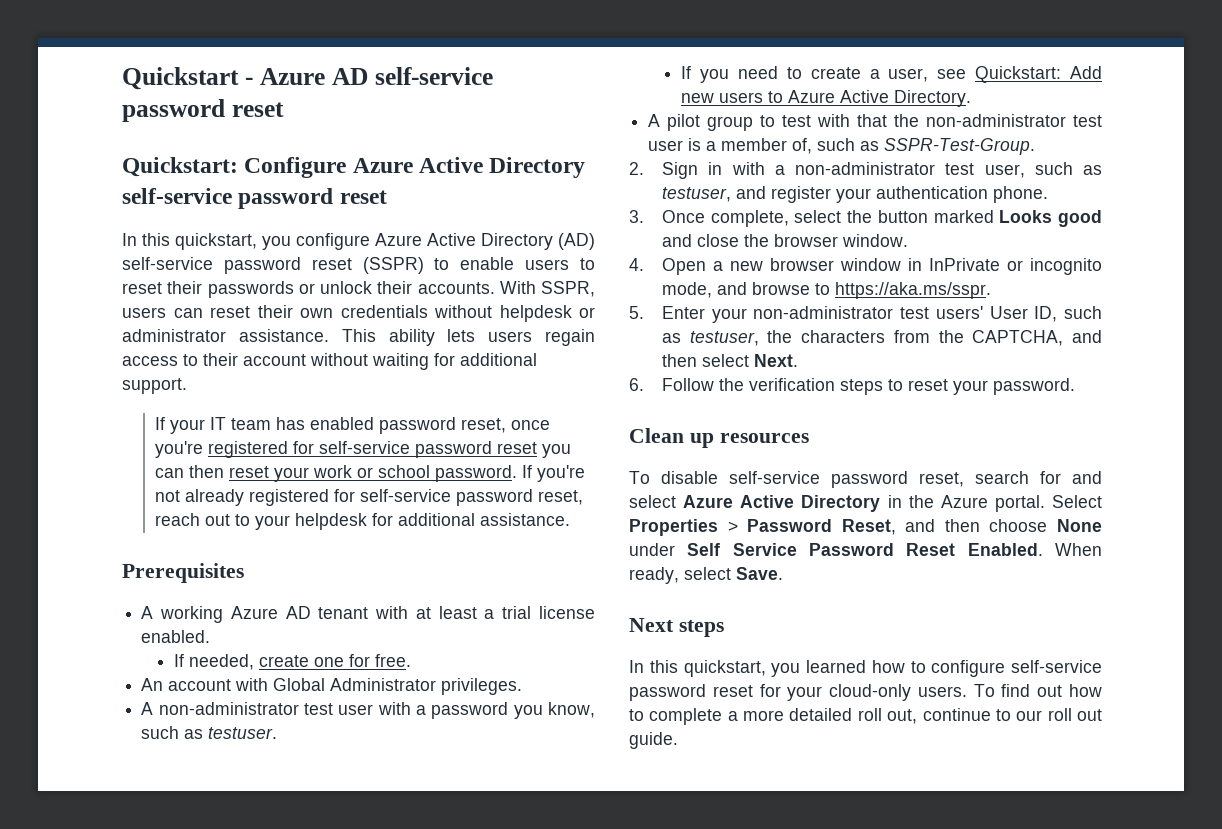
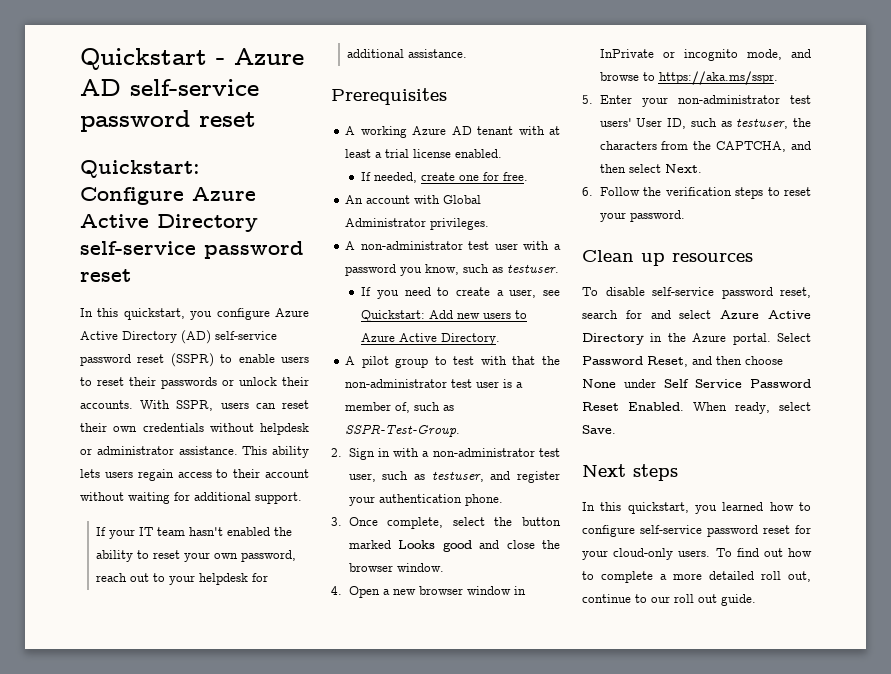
- If your IT team has enabled password reset, once you're registered for self-service password reset you can then reset your work or school password. If you're not already registered for self-service password reset, reach out to your helpdesk for additional assistance.
+ If your IT team hasn't enabled the ability to reset your own password, reach out to your helpdesk for additional assistance.
- Select Properties > Password Reset, and then choose None under Self Service Password Reset Enabled.
+ Select Password Reset, and then choose None under Self Service Password Reset Enabled.

